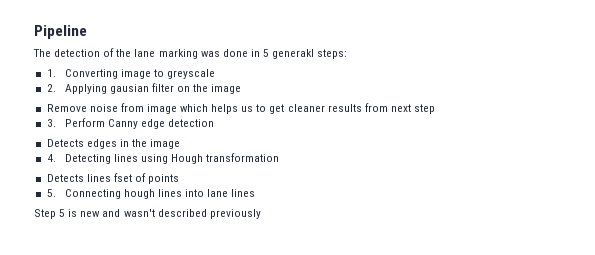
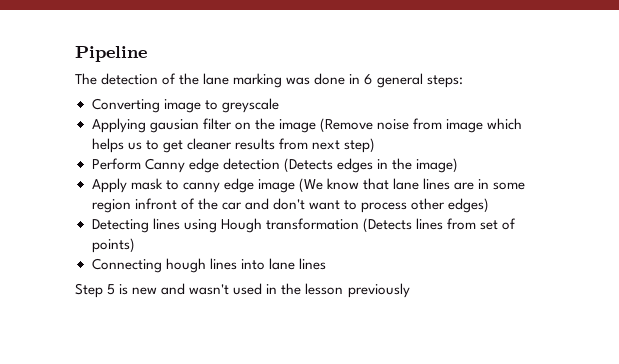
- The detection of the lane marking was done in 5 generakl steps:
+ The detection of the lane marking was done in 6 general steps:
- 1. Converting image to greyscale
+ Converting image to greyscale
- 2. Applying gausian filter on the image
- Remove noise from image which helps us to get cleaner results from next step
- 3. Perform Canny edge detection
- Detects edges in the image
- 4. Detecting lines using Hough transformation
- Detects lines fset of points
- 5. Connecting hough lines into lane lines
+ Applying gausian filter on the image (Remove noise from image which helps us to get cleaner results from next step)
+ Perform Canny edge detection (Detects edges in the image)
+ Apply mask to canny edge image (We know that lane lines are in some region infront of the car and don't want to process other edges)
+ Detecting lines using Hough transformation (Detects lines from set of points)
+ Connecting hough lines into lane lines
- Step 5 is new and wasn't described previously
+ Step 5 is new and wasn't used in the lesson previously

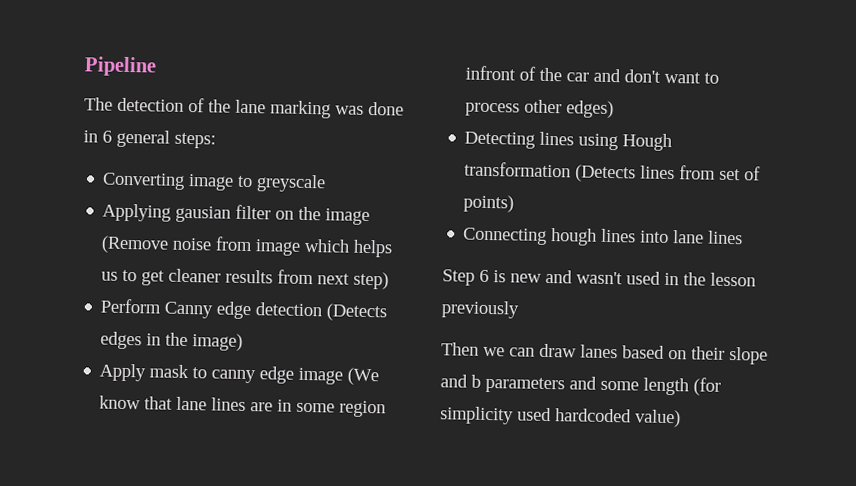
- Step 5 is new and wasn't used in the lesson previously
+ Step 6 is new and wasn't used in the lesson previously
+ Then we can draw lanes based on their slope and b parameters and some length (for simplicity used hardcoded value)

